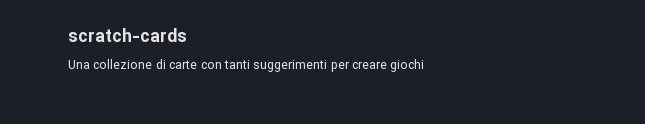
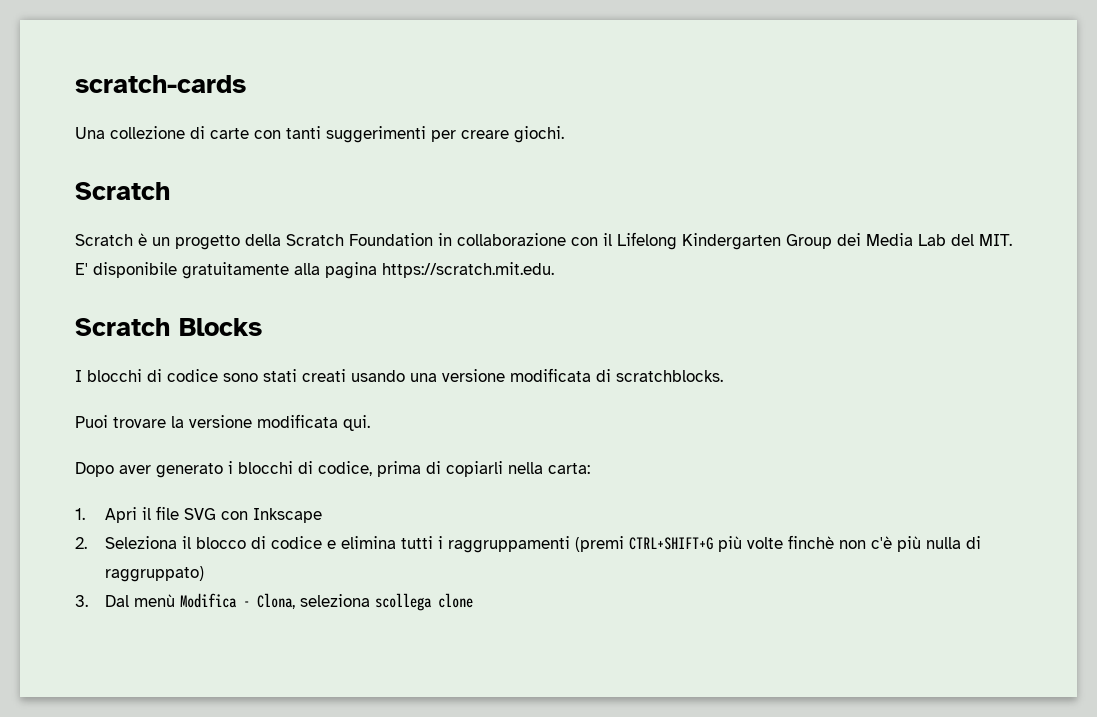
- Una collezione di carte con tanti suggerimenti per creare giochi
+ Una collezione di carte con tanti suggerimenti per creare giochi.
+ Scratch
+ Scratch è un progetto della Scratch Foundation in collaborazione con il Lifelong Kindergarten Group dei Media Lab del MIT. E' disponibile gratuitamente alla pagina https://scratch.mit.edu.
+ Scratch Blocks
+ I blocchi di codice sono stati creati usando una versione modificata di scratchblocks.
+ Puoi trovare la versione modificata qui.
+ Dopo aver generato i blocchi di codice, prima di copiarli nella carta:
+ 1. Apri il file SVG con Inkscape
+ 2. Seleziona il blocco di codice e elimina tutti i raggruppamenti (premi CTRL+SHIFT+G più volte finchè non c'è più nulla di raggruppato)
+ 3. Dal menù Modifica - Clona, seleziona scollega clone

